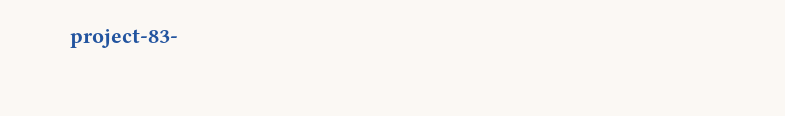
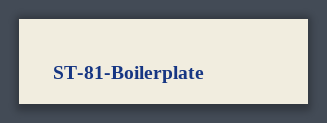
- project-83-
+ ST-81-Boilerplate

